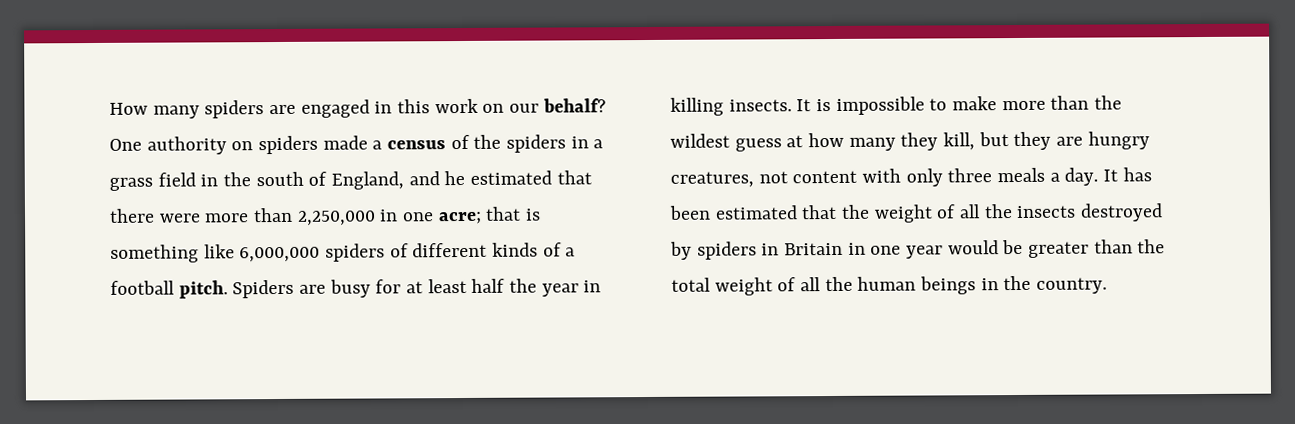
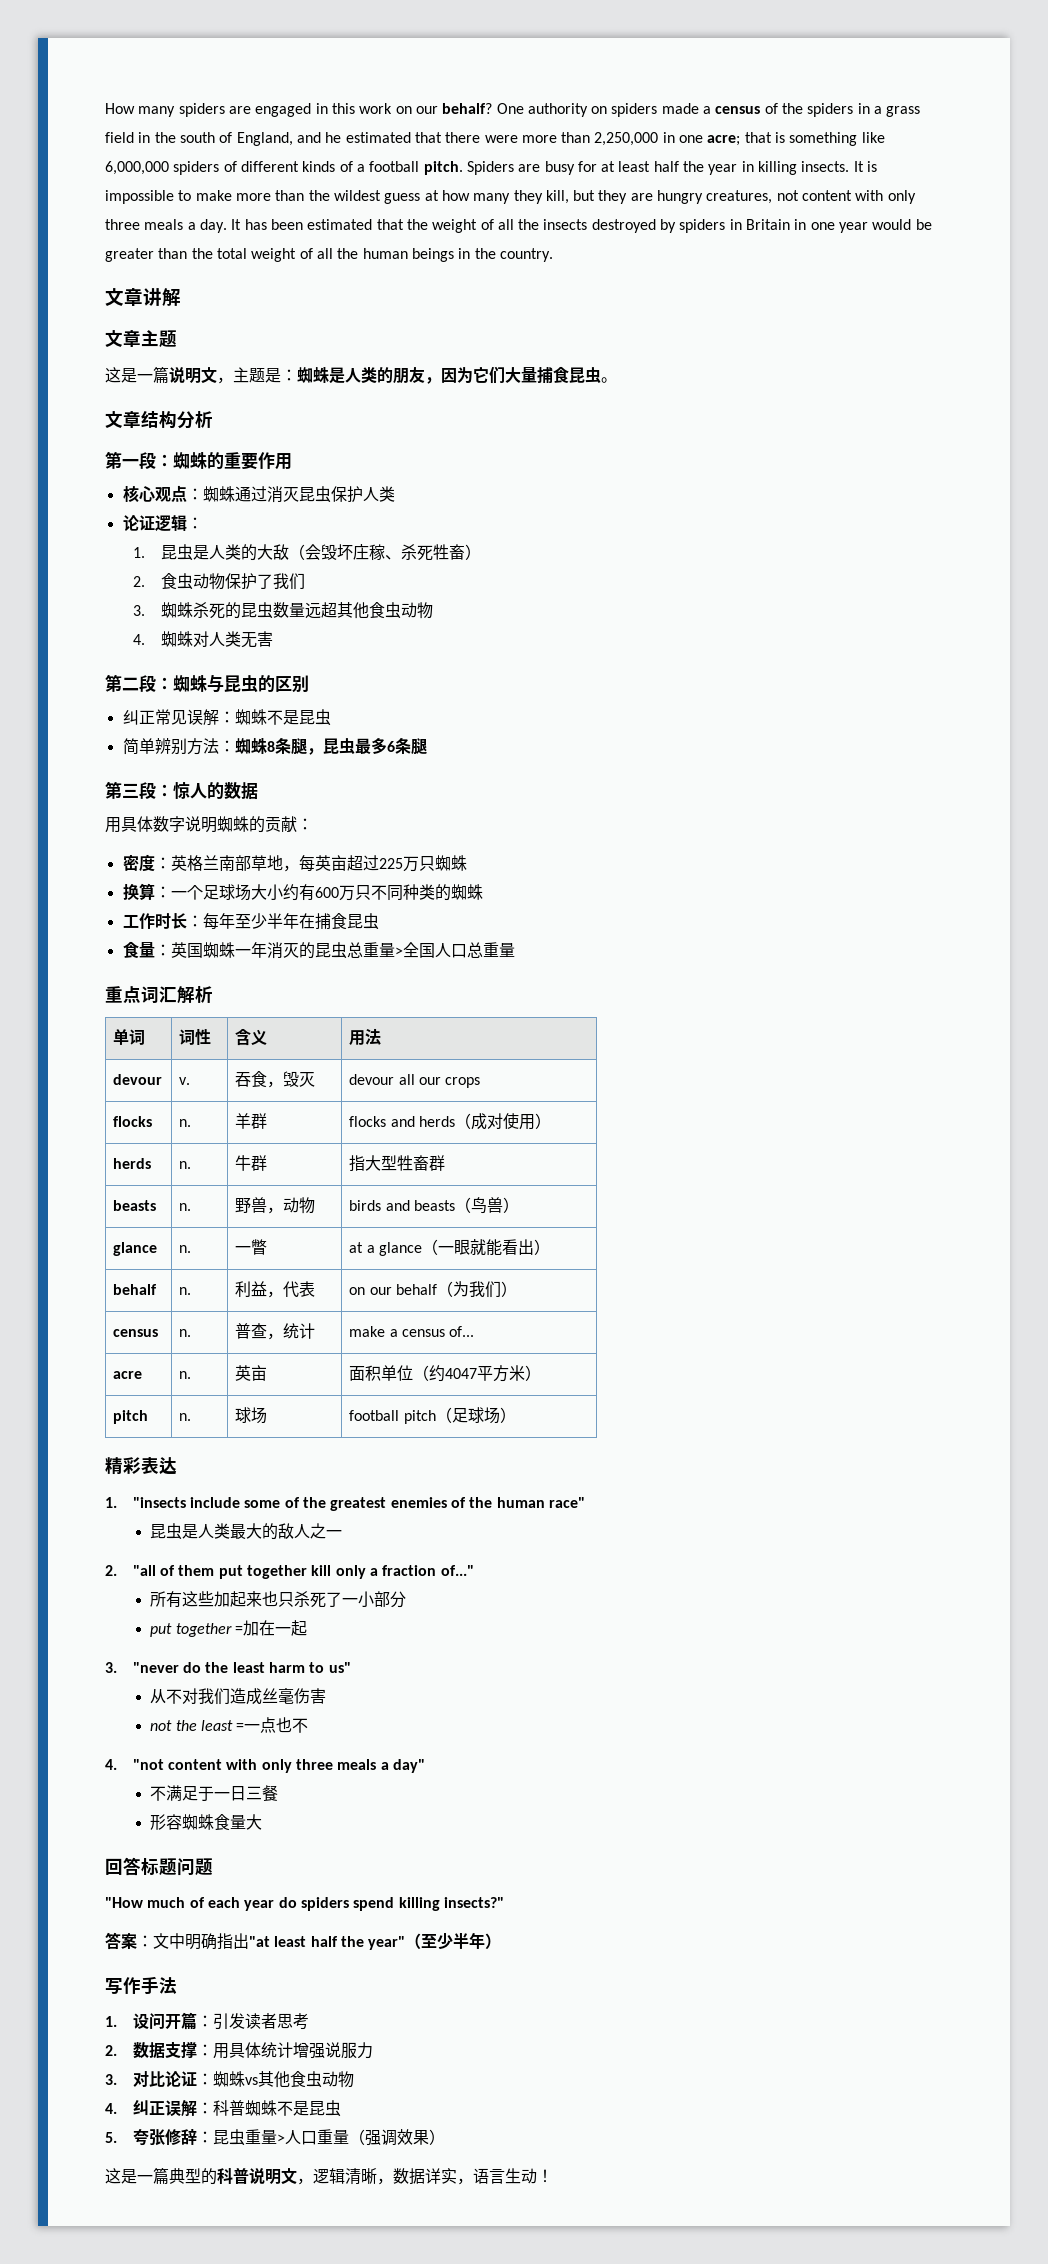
+ 文章讲解
+ 文章主题
+ 这是一篇说明文，主题是：蜘蛛是人类的朋友，因为它们大量捕食昆虫。
+ 文章结构分析
+ 第一段：蜘蛛的重要作用
+ 核心观点：蜘蛛通过消灭昆虫保护人类
+ 论证逻辑：
+ 1.昆虫是人类的大敌（会毁坏庄稼、杀死牲畜）
+ 2.食虫动物保护了我们
+ 3.蜘蛛杀死的昆虫数量远超其他食虫动物
+ 4.蜘蛛对人类无害
+ 第二段：蜘蛛与昆虫的区别
+ 纠正常见误解：蜘蛛不是昆虫
+ 简单辨别方法：蜘蛛8条腿，昆虫最多6条腿
+ 第三段：惊人的数据
+ 用具体数字说明蜘蛛的贡献：
+ 密度：英格兰南部草地，每英亩超过225万只蜘蛛
+ 换算：一个足球场大小约有600万只不同种类的蜘蛛
+ 工作时长：每年至少半年在捕食昆虫
+ 食量：英国蜘蛛一年消灭的昆虫总重量>全国人口总重量
+ 重点词汇解析
+ 单词 | 词性 | 含义 | 用法
+ devour | v. | 吞食，毁灭 | devour all our crops
+ flocks | n. | 羊群 | flocks and herds（成对使用）
+ herds | n. | 牛群 | 指大型牲畜群
+ beasts | n. | 野兽，动物 | birds and beasts（鸟兽）
+ glance | n. | 一瞥 | at a glance（一眼就能看出）
+ behalf | n. | 利益，代表 | on our behalf（为我们）
+ census | n. | 普查，统计 | make a census of...
+ acre | n. | 英亩 | 面积单位（约4047平方米）
+ pitch | n. | 球场 | football pitch（足球场）
+ 精彩表达
+ 1. "insects include some of the greatest enemies of the human race"
+ 昆虫是人类最大的敌人之一
+ 2. "all of them put together kill only a fraction of..."
+ 所有这些加起来也只杀死了一小部分
+ put together =加在一起
+ 3. "never do the least harm to us"
+ 从不对我们造成丝毫伤害
+ not the least =一点也不
+ 4. "not content with only three meals a day"
+ 不满足于一日三餐
+ 形容蜘蛛食量大
+ 回答标题问题
+ "How much of each year do spiders spend killing insects?"
+ 答案：文中明确指出"at least half the year"（至少半年）
+ 写作手法
+ 1.设问开篇：引发读者思考
+ 2.数据支撑：用具体统计增强说服力
+ 3.对比论证：蜘蛛vs其他食虫动物
+ 4.纠正误解：科普蜘蛛不是昆虫
+ 5.夸张修辞：昆虫重量>人口重量（强调效果）
+ 这是一篇典型的科普说明文，逻辑清晰，数据详实，语言生动！

